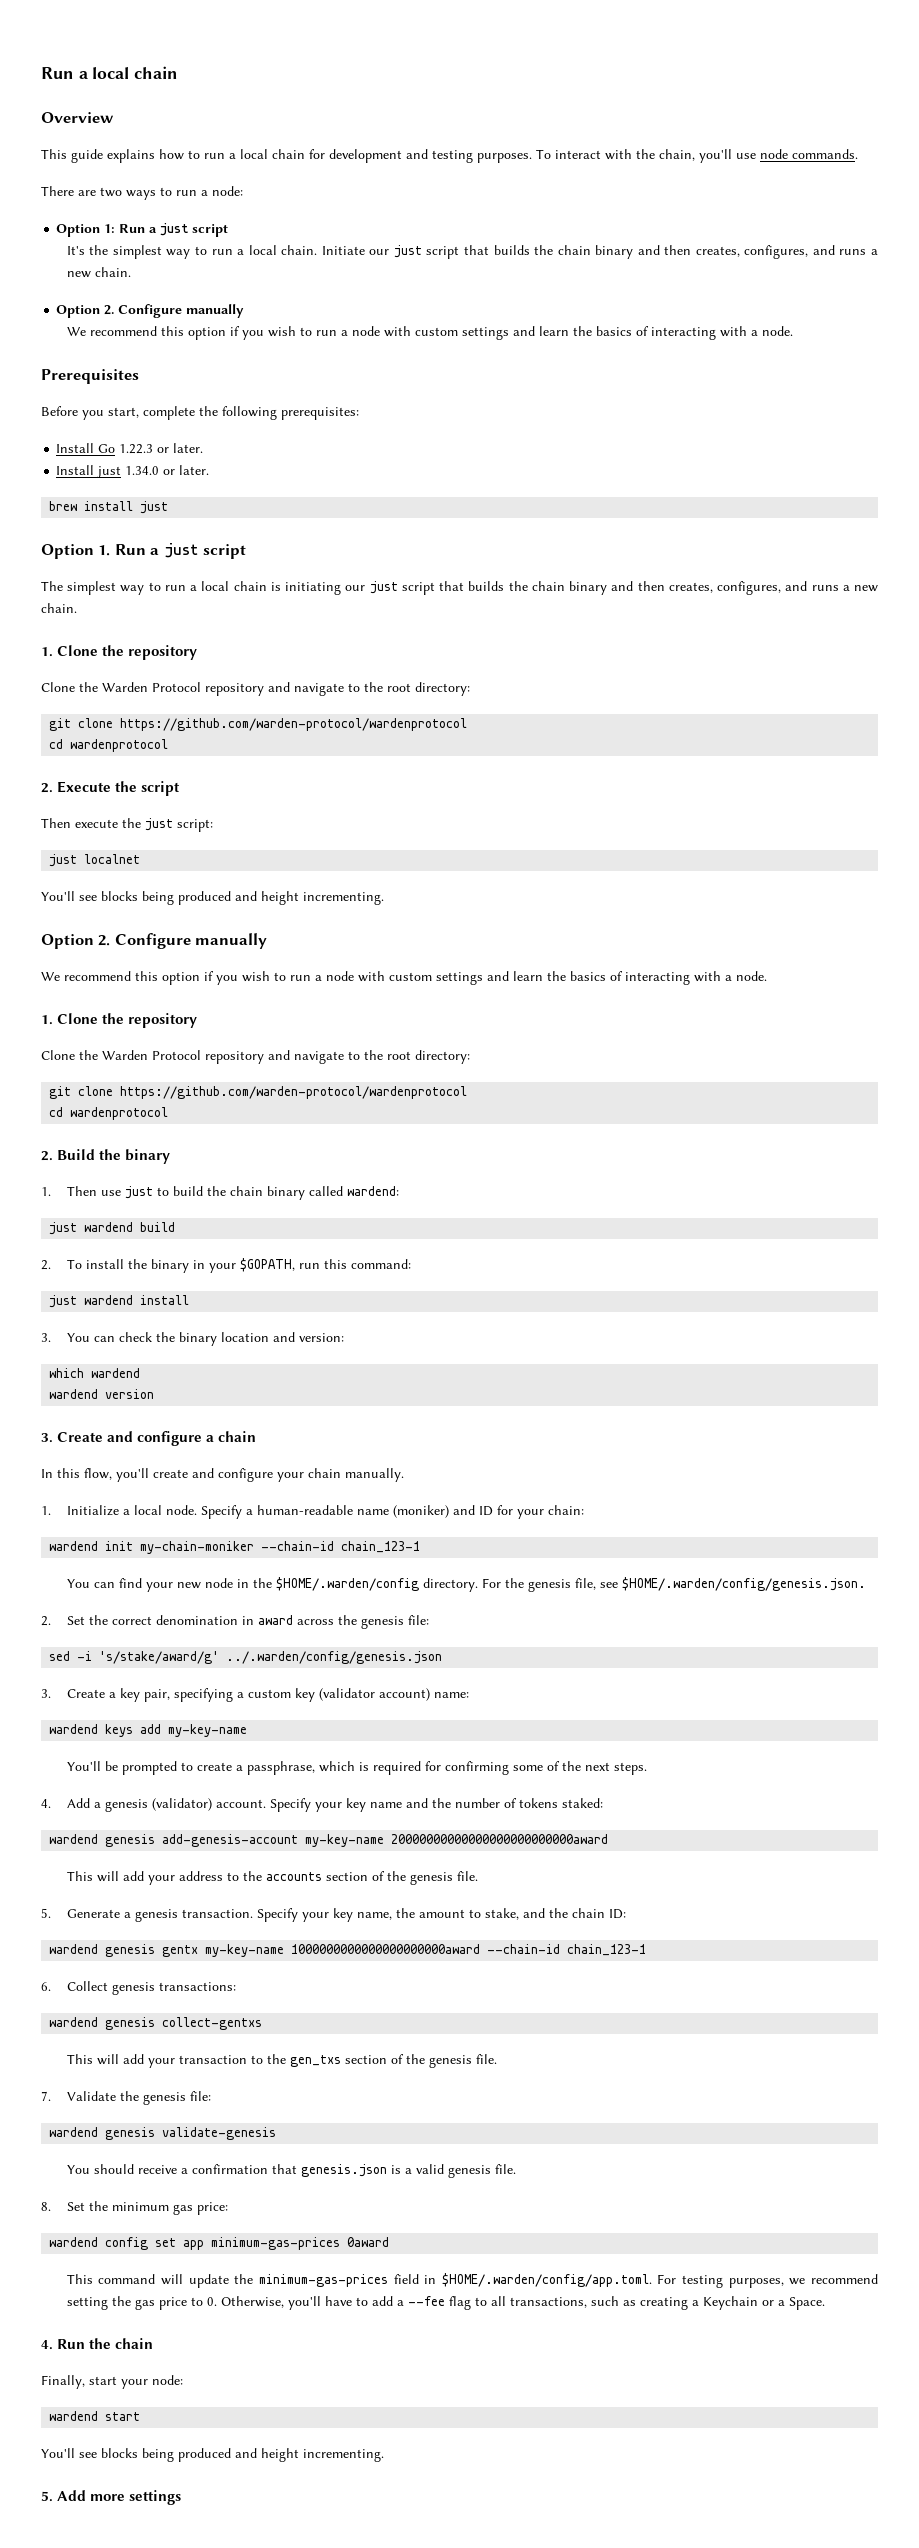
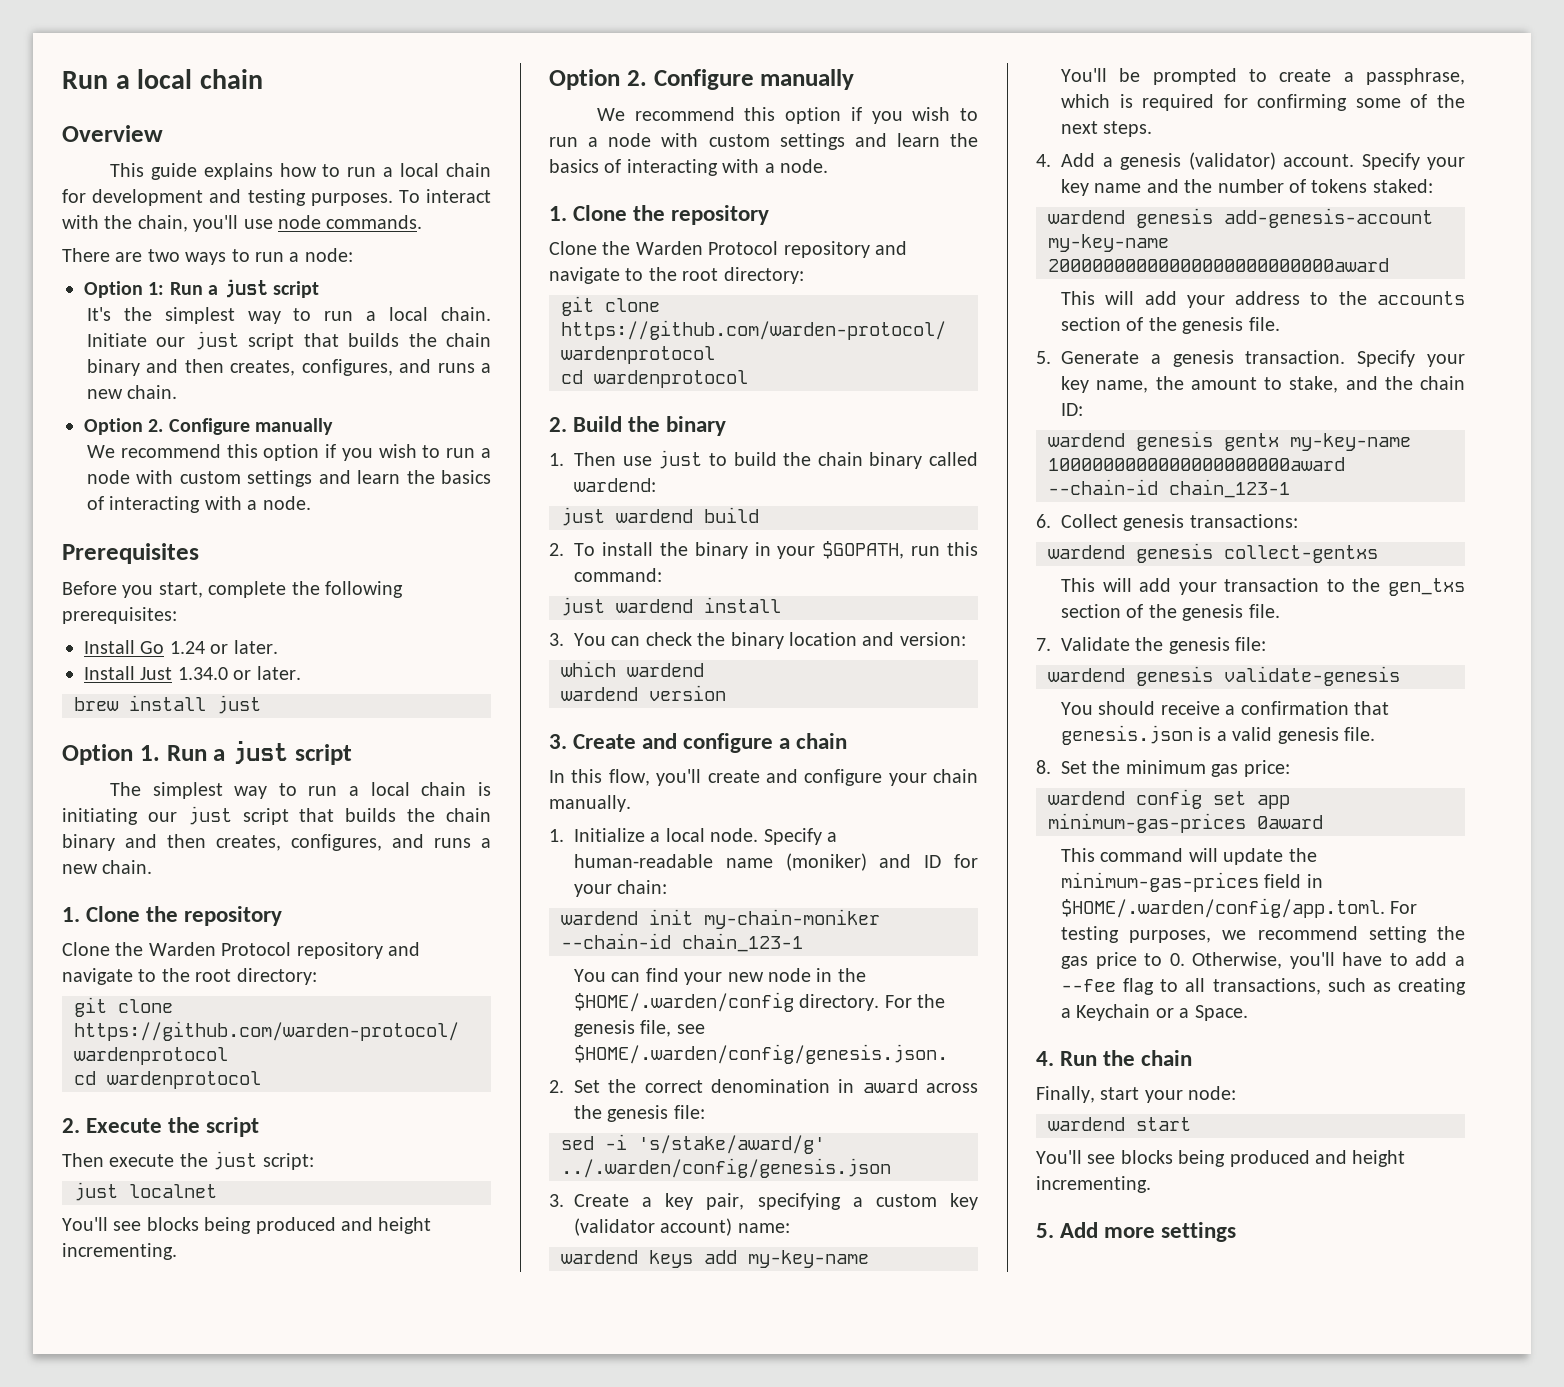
- Install Go 1.22.3 or later.
+ Install Go 1.24 or later.
- Install just 1.34.0 or later.
+ Install Just 1.34.0 or later.

